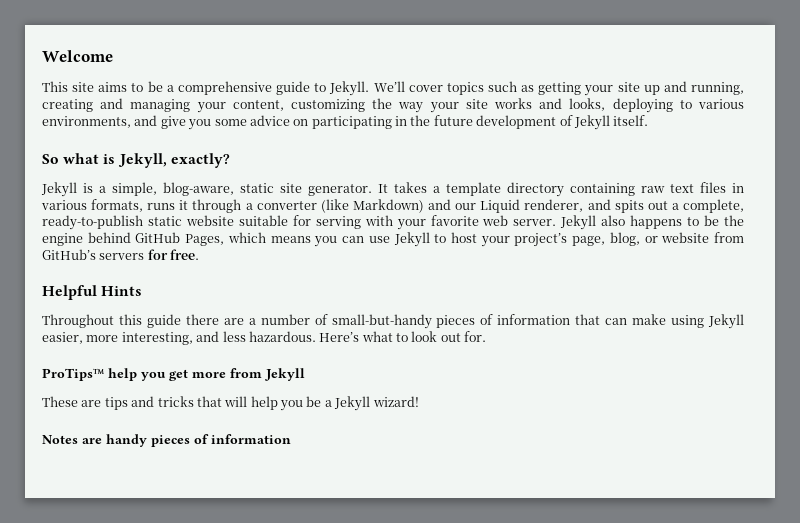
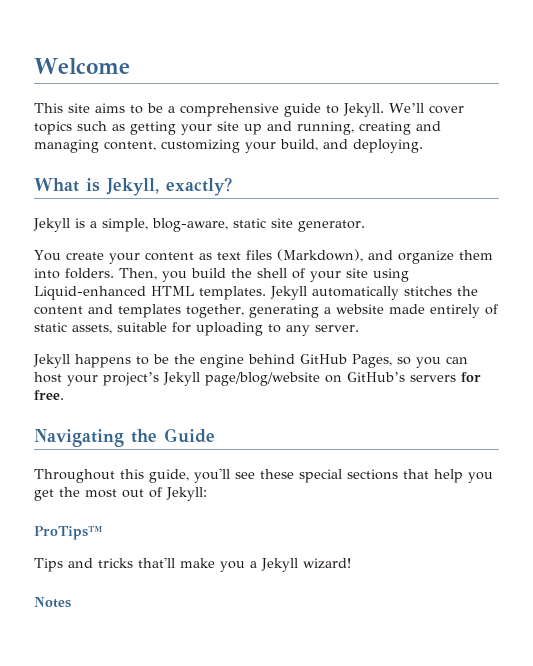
- We’ll cover topics such as getting your site up and running, creating and managing your content, customizing the way your site works and looks, deploying to various environments, and give you some advice on participating in the future development of Jekyll itself.
- So what is Jekyll, exactly?
+ We’ll cover topics such as getting your site up and running, creating and managing content, customizing your build, and deploying.
+ What is Jekyll, exactly?
- Jekyll is a simple, blog-aware, static site generator. It takes a template directory containing raw text files in various formats, runs it through a converter (like Markdown) and our Liquid renderer, and spits out a complete, ready-to-publish static website suitable for serving with your favorite web server. Jekyll also happens to be the engine behind GitHub Pages, which means you can use Jekyll to host your project’s page, blog, or website from GitHub’s servers for free.
+ Jekyll is a simple, blog-aware, static site generator.
+ You create your content as text files (Markdown), and organize them into folders. Then, you build the shell of your site using Liquid-enhanced HTML templates. Jekyll automatically stitches the content and templates together, generating a website made entirely of static assets, suitable for uploading to any server.
+ Jekyll happens to be the engine behind GitHub Pages, so you can host your project’s Jekyll page/blog/website on GitHub’s servers for free.
- Helpful Hints
+ Navigating the Guide
- Throughout this guide there are a number of small-but-handy pieces of information that can make using Jekyll easier, more interesting, and less hazardous. Here’s what to look out for.
- ProTips™ help you get more from Jekyll
- These are tips and tricks that will help you be a Jekyll wizard!
+ Throughout this guide, you'll see these special sections that help you get the most out of Jekyll:
+ ProTips™
+ Tips and tricks that'll make you a Jekyll wizard!
- Notes are handy pieces of information
+ Notes

